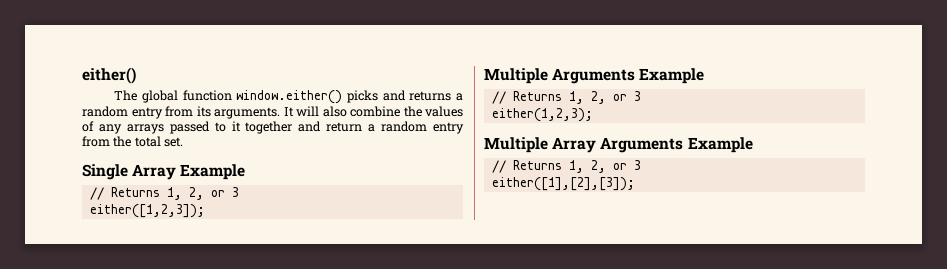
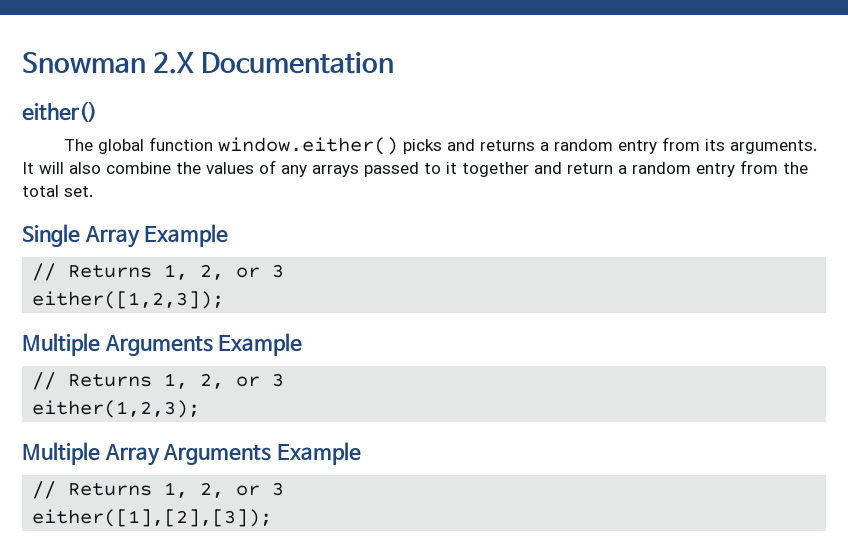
+ Snowman 2.X Documentation

